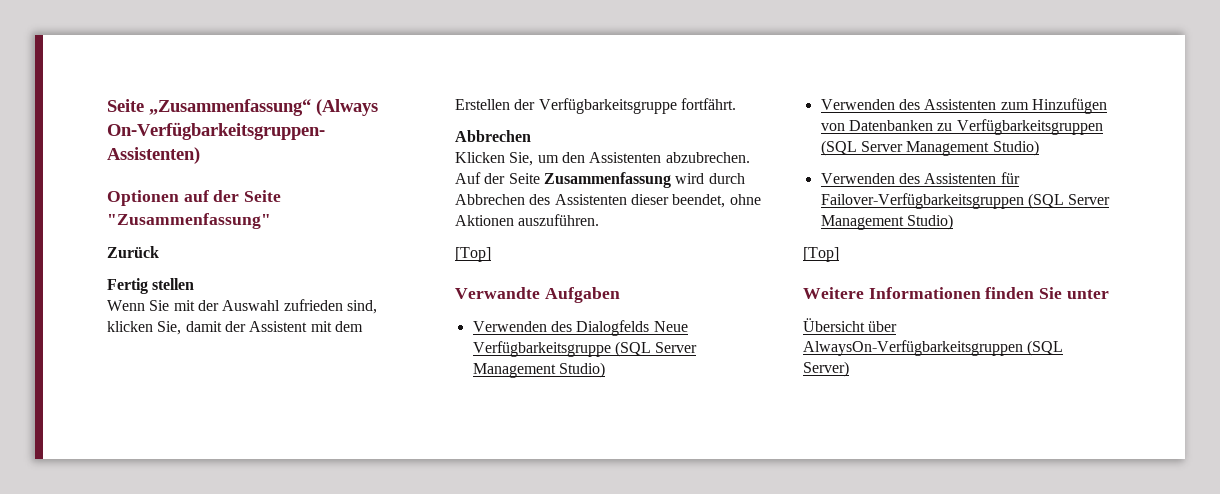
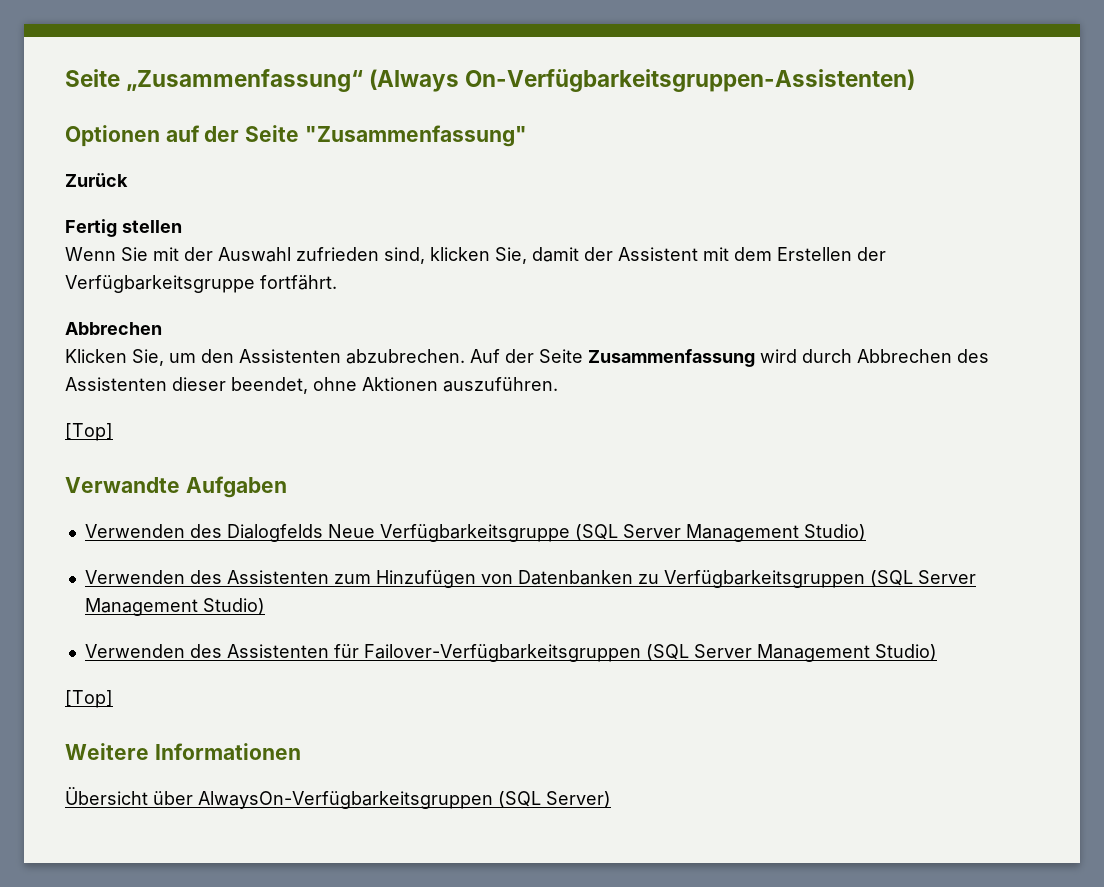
- Weitere Informationen finden Sie unter
+ Weitere Informationen

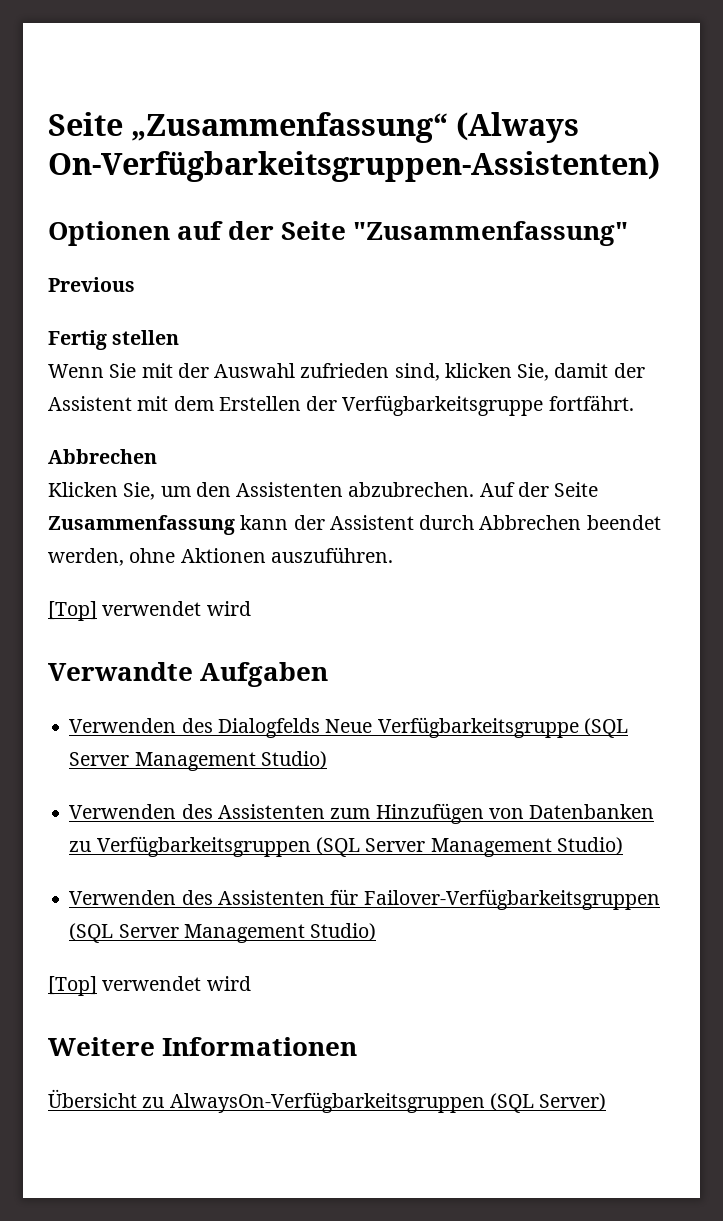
- Zurück
+ Previous
- Auf der Seite Zusammenfassung wird durch Abbrechen des Assistenten dieser beendet, ohne Aktionen auszuführen.
- [Top]
+ Auf der Seite Zusammenfassung kann der Assistent durch Abbrechen beendet werden, ohne Aktionen auszuführen.
+ [Top] verwendet wird
  Verwenden des Assistenten für Failover-Verfügbarkeitsgruppen (SQL Server Management Studio)
- [Top]
+ [Top] verwendet wird
- Übersicht über AlwaysOn-Verfügbarkeitsgruppen (SQL Server)
+ Übersicht zu AlwaysOn-Verfügbarkeitsgruppen (SQL Server)

